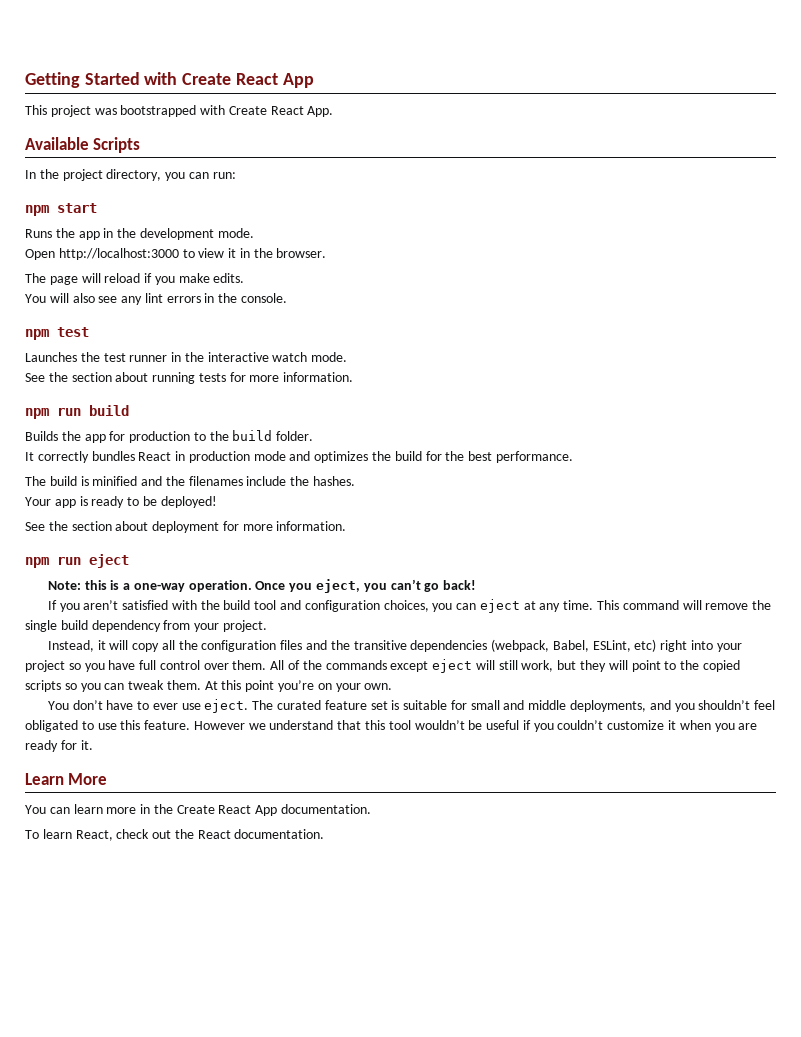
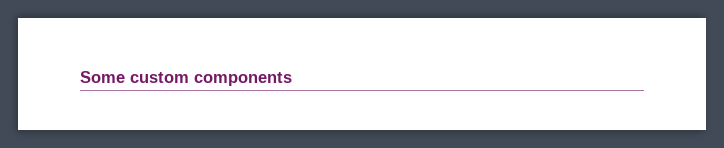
- Getting Started with Create React App
- This project was bootstrapped with Create React App.
- Available Scripts
- In the project directory, you can run:
- npm start
- Runs the app in the development mode.
- Open http://localhost:3000 to view it in the browser.
- The page will reload if you make edits.
- You will also see any lint errors in the console.
- npm test
- Launches the test runner in the interactive watch mode.
- See the section about running tests for more information.
- npm run build
- Builds the app for production to the build folder.
- It correctly bundles React in production mode and optimizes the build for the best performance.
- The build is minified and the filenames include the hashes.
- Your app is ready to be deployed!
- See the section about deployment for more information.
- npm run eject
- Note: this is a one-way operation. Once you eject, you can’t go back!
- If you aren’t satisfied with the build tool and configuration choices, you can eject at any time. This command will remove the single build dependency from your project.
- Instead, it will copy all the configuration files and the transitive dependencies (webpack, Babel, ESLint, etc) right into your project so you have full control over them. All of the commands except eject will still work, but they will point to the copied scripts so you can tweak them. At this point you’re on your own.
- You don’t have to ever use eject. The curated feature set is suitable for small and middle deployments, and you shouldn’t feel obligated to use this feature. However we understand that this tool wouldn’t be useful if you couldn’t customize it when you are ready for it.
- Learn More
- You can learn more in the Create React App documentation.
- To learn React, check out the React documentation.
+ Some custom components

